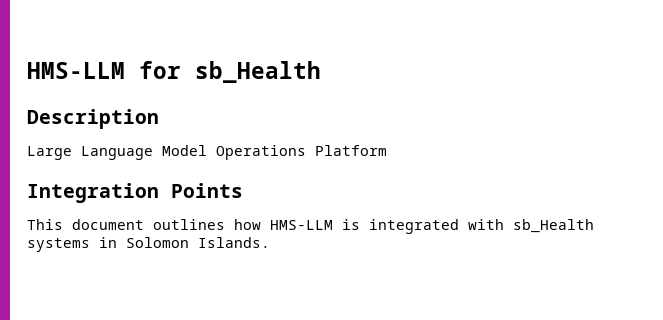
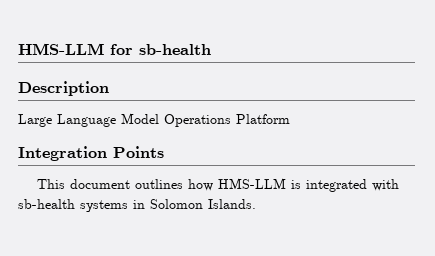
- HMS-LLM for sb_Health
+ HMS-LLM for sb-health
- This document outlines how HMS-LLM is integrated with sb_Health systems in Solomon Islands.
+ This document outlines how HMS-LLM is integrated with sb-health systems in Solomon Islands.

